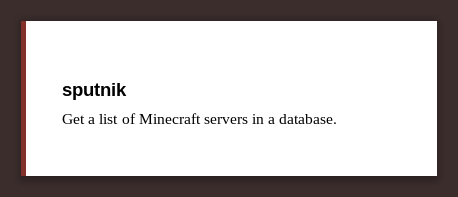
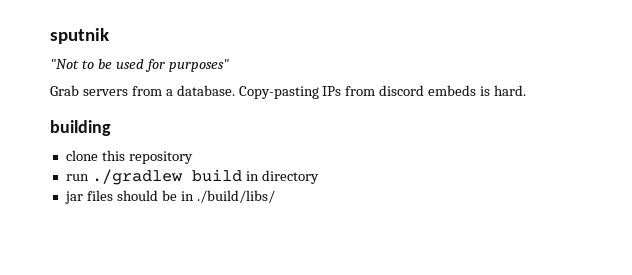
- Get a list of Minecraft servers in a database.
+ "Not to be used for purposes"
+ Grab servers from a database. Copy-pasting IPs from discord embeds is hard.
+ building
+ clone this repository
+ run ./gradlew build in directory
+ jar files should be in ./build/libs/

